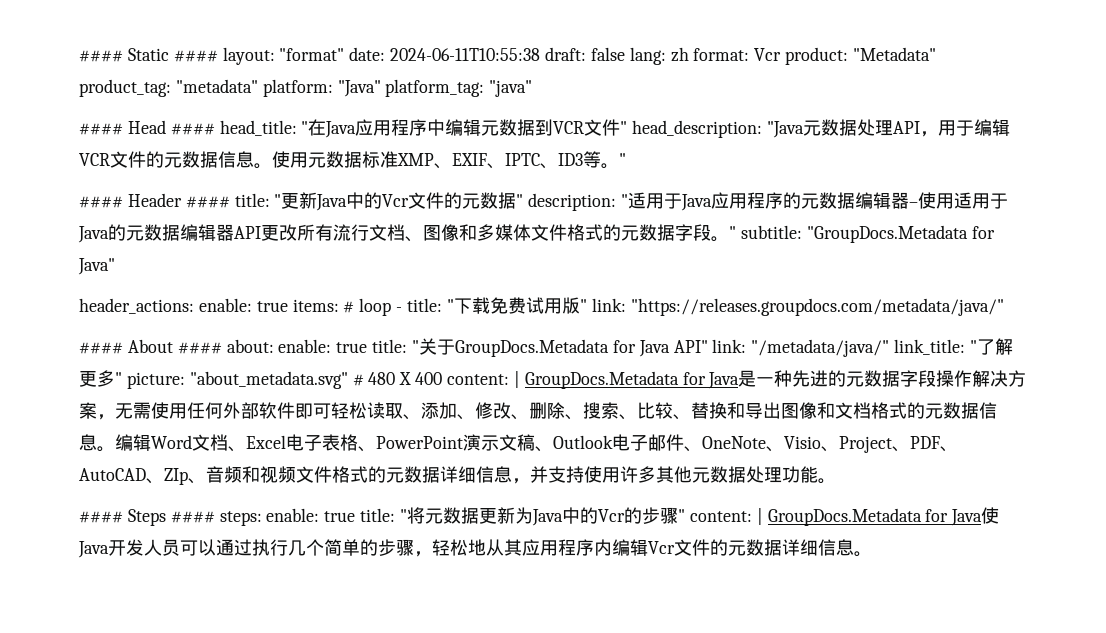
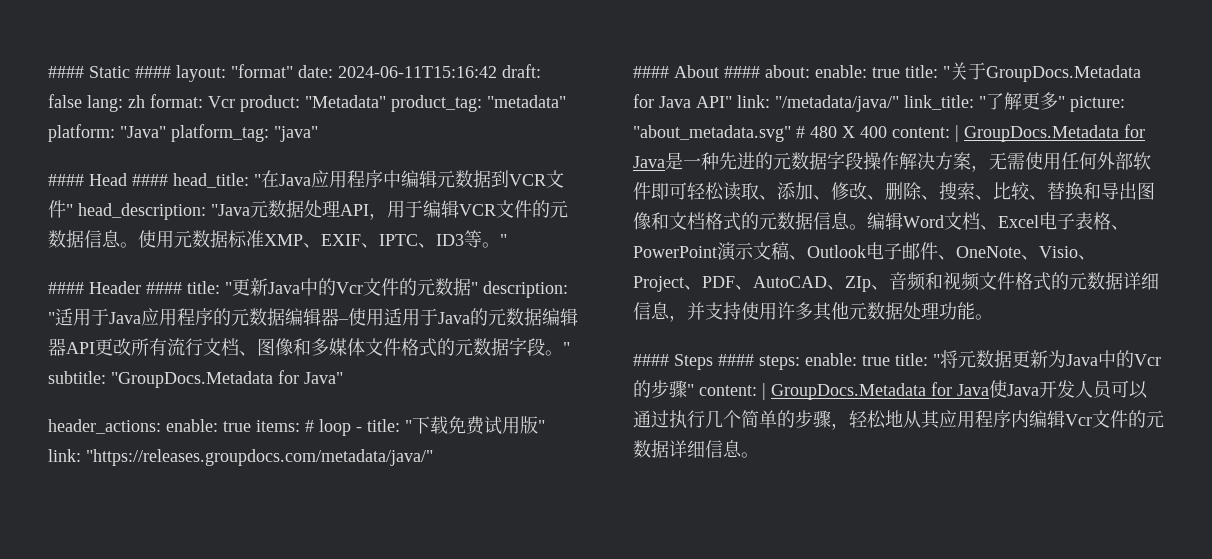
- #### Static #### layout: "format" date: 2024-06-11T10:55:38 draft: false lang: zh format: Vcr product: "Metadata" product_tag: "metadata" platform: "Java" platform_tag: "java"
+ #### Static #### layout: "format" date: 2024-06-11T15:16:42 draft: false lang: zh format: Vcr product: "Metadata" product_tag: "metadata" platform: "Java" platform_tag: "java"

